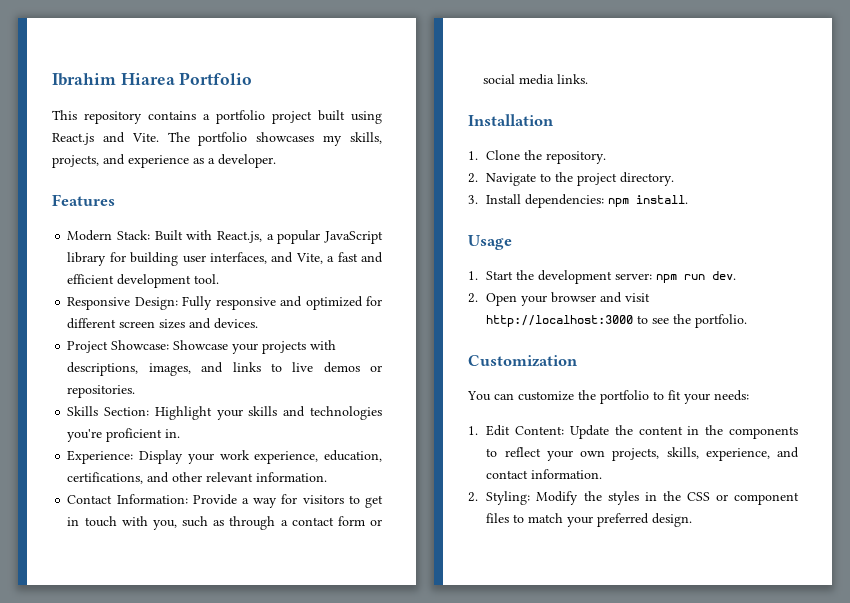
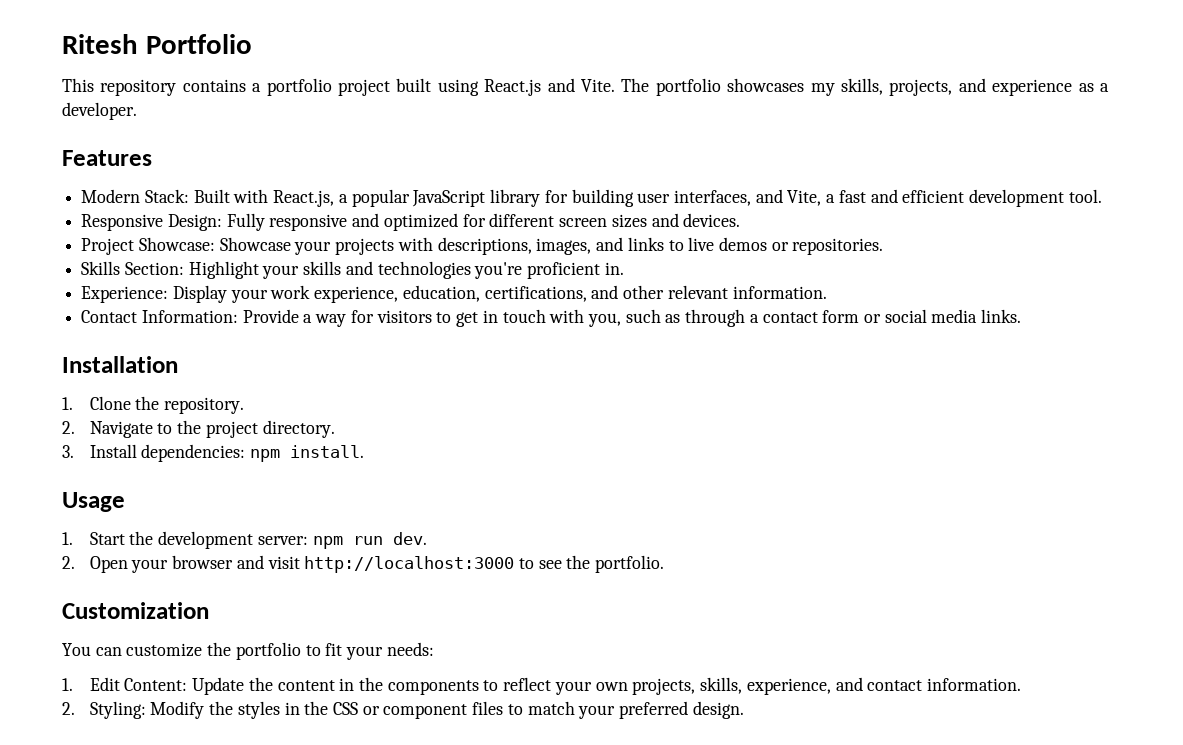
- Ibrahim Hiarea Portfolio
+ Ritesh Portfolio

